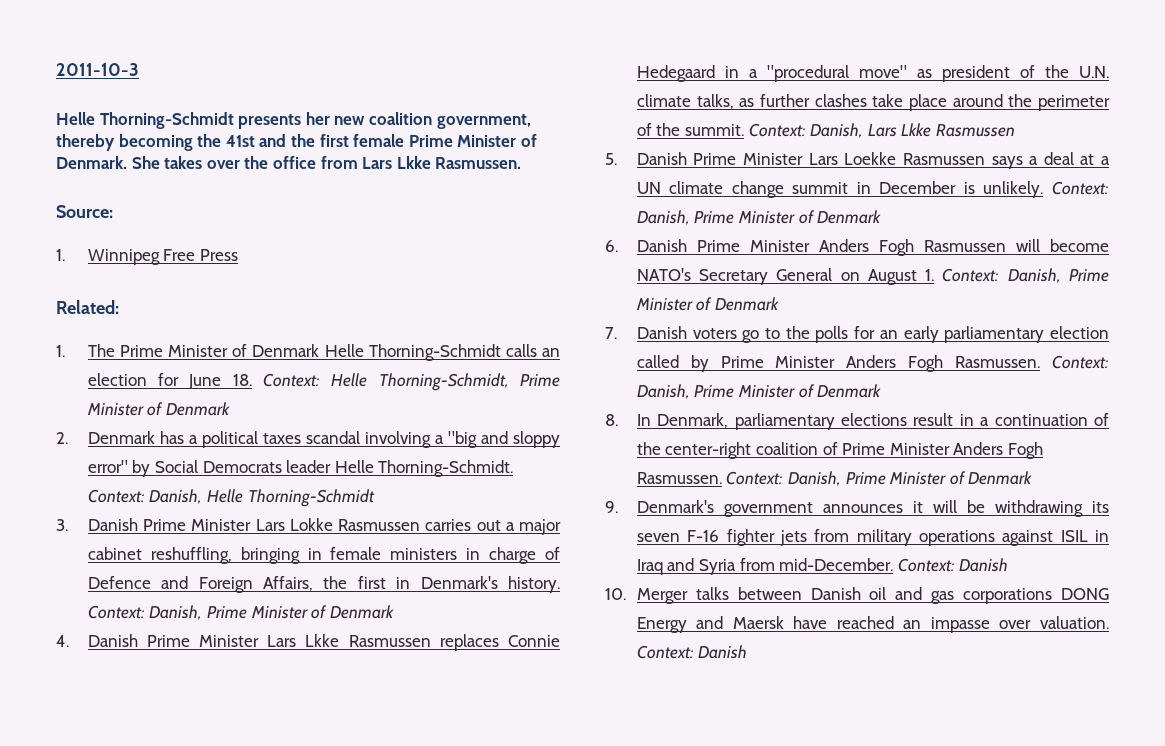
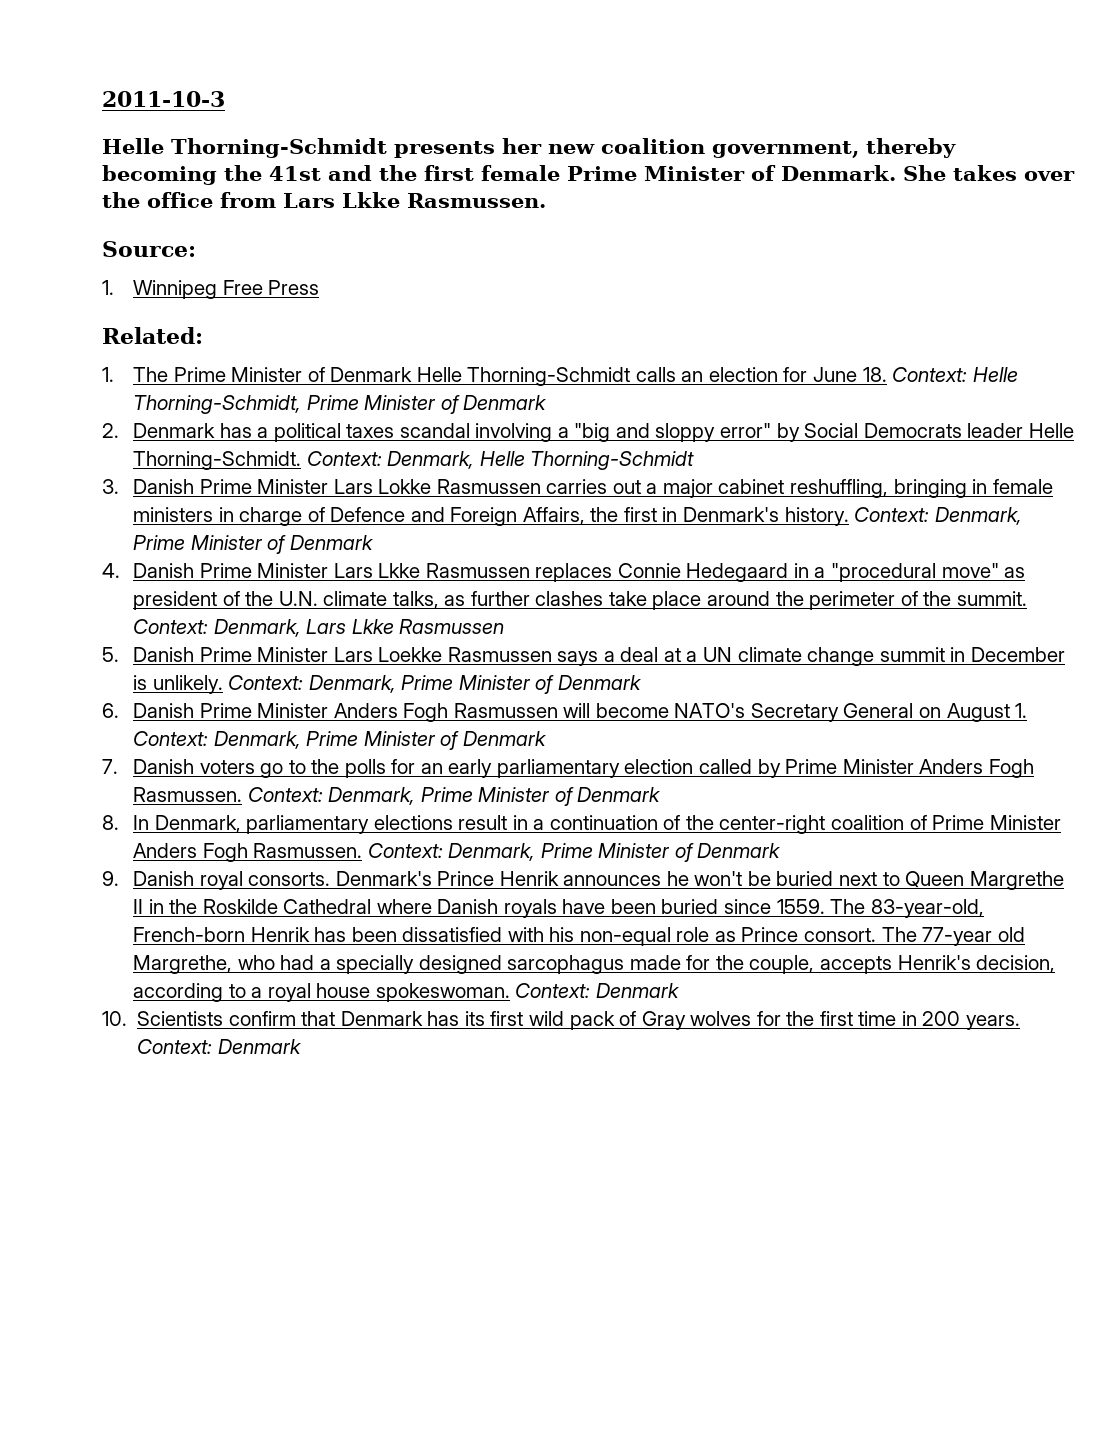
- Context: Danish, Helle Thorning-Schmidt
+ Context: Denmark, Helle Thorning-Schmidt
- 3. Danish Prime Minister Lars Lokke Rasmussen carries out a major cabinet reshuffling, bringing in female ministers in charge of Defence and Foreign Affairs, the first in Denmark's history. Context: Danish, Prime Minister of Denmark
+ 3. Danish Prime Minister Lars Lokke Rasmussen carries out a major cabinet reshuffling, bringing in female ministers in charge of Defence and Foreign Affairs, the first in Denmark's history. Context: Denmark, Prime Minister of Denmark
- Context: Danish, Lars Lkke Rasmussen
+ Context: Denmark, Lars Lkke Rasmussen
- 5. Danish Prime Minister Lars Loekke Rasmussen says a deal at a UN climate change summit in December is unlikely. Context: Danish, Prime Minister of Denmark
+ 5. Danish Prime Minister Lars Loekke Rasmussen says a deal at a UN climate change summit in December is unlikely. Context: Denmark, Prime Minister of Denmark
- 6. Danish Prime Minister Anders Fogh Rasmussen will become NATO's Secretary General on August 1. Context: Danish, Prime Minister of Denmark
+ 6. Danish Prime Minister Anders Fogh Rasmussen will become NATO's Secretary General on August 1. Context: Denmark, Prime Minister of Denmark
- 7. Danish voters go to the polls for an early parliamentary election called by Prime Minister Anders Fogh Rasmussen. Context: Danish, Prime Minister of Denmark
+ 7. Danish voters go to the polls for an early parliamentary election called by Prime Minister Anders Fogh Rasmussen. Context: Denmark, Prime Minister of Denmark
- 8. In Denmark, parliamentary elections result in a continuation of the center-right coalition of Prime Minister Anders Fogh Rasmussen. Context: Danish, Prime Minister of Denmark
+ 8. In Denmark, parliamentary elections result in a continuation of the center-right coalition of Prime Minister Anders Fogh Rasmussen. Context: Denmark, Prime Minister of Denmark
- 9. Denmark's government announces it will be withdrawing its seven F-16 fighter jets from military operations against ISIL in Iraq and Syria from mid-December. Context: Danish
- 10. Merger talks between Danish oil and gas corporations DONG Energy and Maersk have reached an impasse over valuation. Context: Danish
+ 9. Danish royal consorts. Denmark's Prince Henrik announces he won't be buried next to Queen Margrethe II in the Roskilde Cathedral where Danish royals have been buried since 1559. The 83-year-old, French-born Henrik has been dissatisfied with his non-equal role as Prince consort. The 77-year old Margrethe, who had a specially designed sarcophagus made for the couple, accepts Henrik's decision, according to a royal house spokeswoman. Context: Denmark
+ 10. Scientists confirm that Denmark has its first wild pack of Gray wolves for the first time in 200 years. Context: Denmark

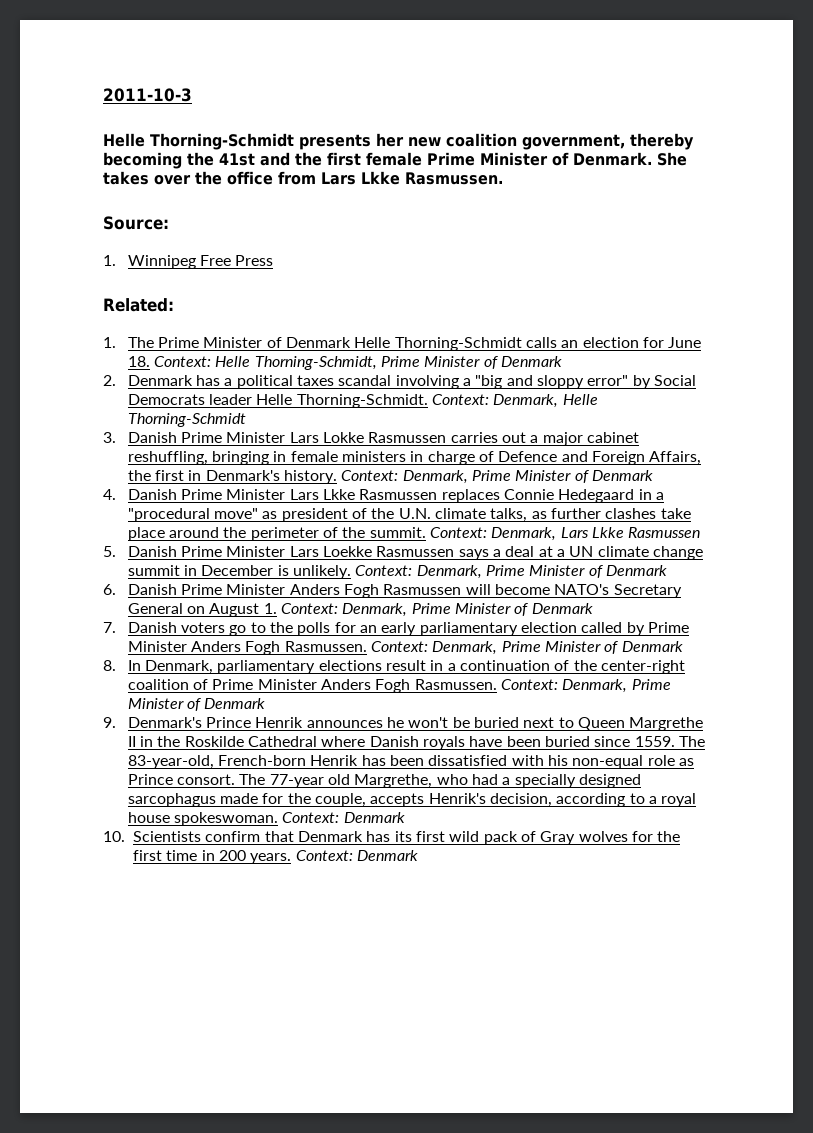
- 9. Danish royal consorts. Denmark's Prince Henrik announces he won't be buried next to Queen Margrethe II in the Roskilde Cathedral where Danish royals have been buried since 1559.
+ 9. Denmark's Prince Henrik announces he won't be buried next to Queen Margrethe II in the Roskilde Cathedral where Danish royals have been buried since 1559.

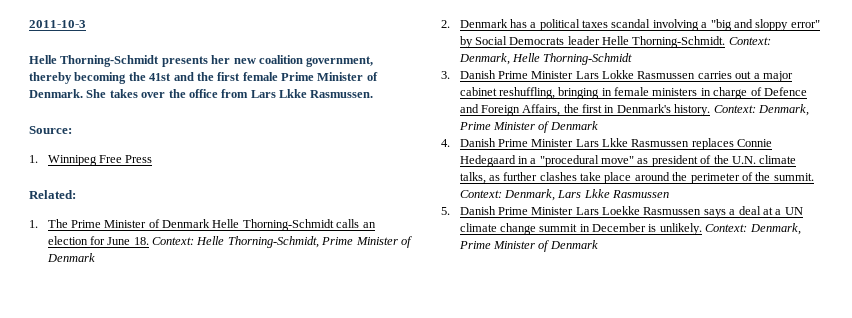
- 6. Danish Prime Minister Anders Fogh Rasmussen will become NATO's Secretary General on August 1. Context: Denmark, Prime Minister of Denmark
- 7. Danish voters go to the polls for an early parliamentary election called by Prime Minister Anders Fogh Rasmussen. Context: Denmark, Prime Minister of Denmark
- 8. In Denmark, parliamentary elections result in a continuation of the center-right coalition of Prime Minister Anders Fogh Rasmussen. Context: Denmark, Prime Minister of Denmark
- 9. Denmark's Prince Henrik announces he won't be buried next to Queen Margrethe II in the Roskilde Cathedral where Danish royals have been buried since 1559. The 83-year-old, French-born Henrik has been dissatisfied with his non-equal role as Prince consort. The 77-year old Margrethe, who had a specially designed sarcophagus made for the couple, accepts Henrik's decision, according to a royal house spokeswoman. Context: Denmark
- 10. Scientists confirm that Denmark has its first wild pack of Gray wolves for the first time in 200 years. Context: Denmark

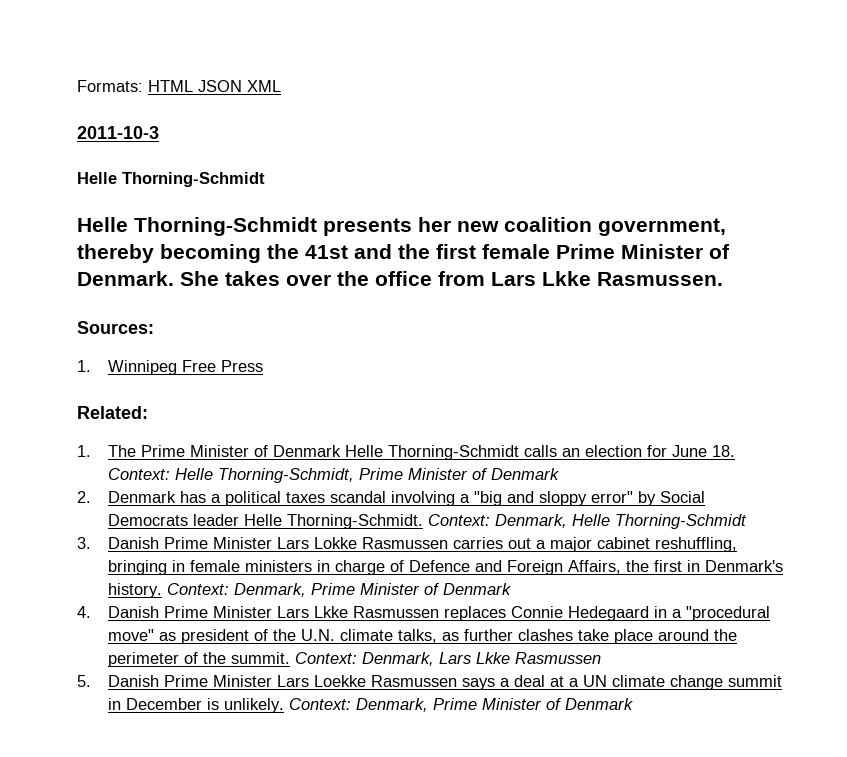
+ Formats: HTML JSON XML
  2011-10-3
+ Helle Thorning-Schmidt
- Source:
+ Sources:

